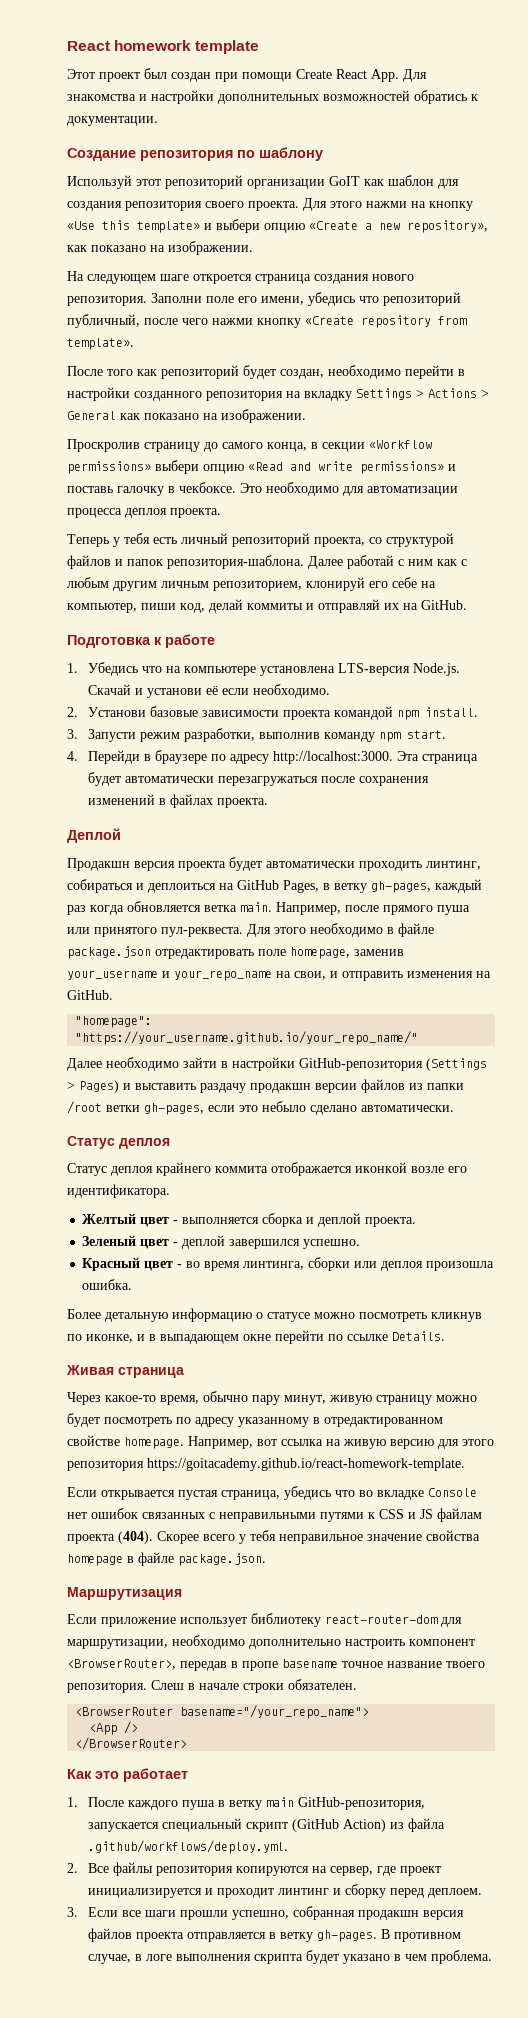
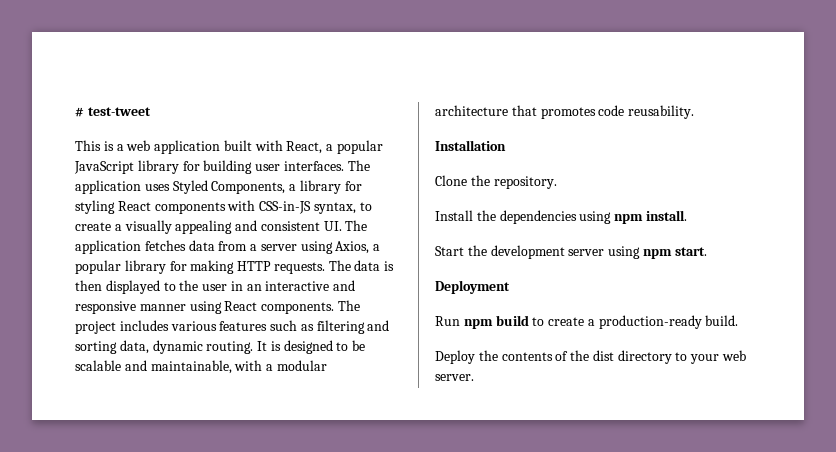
- React homework template
- Этот проект был создан при помощи Create React App. Для знакомства и настройки дополнительных возможностей обратись к документации.
- Создание репозитория по шаблону
- Используй этот репозиторий организации GoIT как шаблон для создания репозитория своего проекта. Для этого нажми на кнопку «Use this template» и выбери опцию «Create a new repository», как показано на изображении.
- На следующем шаге откроется страница создания нового репозитория. Заполни поле его имени, убедись что репозиторий публичный, после чего нажми кнопку «Create repository from template».
- После того как репозиторий будет создан, необходимо перейти в настройки созданного репозитория на вкладку Settings > Actions > General как показано на изображении.
- Проскролив страницу до самого конца, в секции «Workflow permissions» выбери опцию «Read and write permissions» и поставь галочку в чекбоксе. Это необходимо для автоматизации процесса деплоя проекта.
- Теперь у тебя есть личный репозиторий проекта, со структурой файлов и папок репозитория-шаблона. Далее работай с ним как с любым другим личным репозиторием, клонируй его себе на компьютер, пиши код, делай коммиты и отправляй их на GitHub.
- Подготовка к работе
- 1. Убедись что на компьютере установлена LTS-версия Node.js. Скачай и установи её если необходимо.
- 2. Установи базовые зависимости проекта командой npm install.
- 3. Запусти режим разработки, выполнив команду npm start.
- 4. Перейди в браузере по адресу http://localhost:3000. Эта страница будет автоматически перезагружаться после сохранения изменений в файлах проекта.
- Деплой
- Продакшн версия проекта будет автоматически проходить линтинг, собираться и деплоиться на GitHub Pages, в ветку gh-pages, каждый раз когда обновляется ветка main. Например, после прямого пуша или принятого пул-реквеста. Для этого необходимо в файле package.json отредактировать поле homepage, заменив your_username и your_repo_name на свои, и отправить изменения на GitHub.
- "homepage": "https://your_username.github.io/your_repo_name/"
- Далее необходимо зайти в настройки GitHub-репозитория (Settings > Pages) и выставить раздачу продакшн версии файлов из папки /root ветки gh-pages, если это небыло сделано автоматически.
- Статус деплоя
- Статус деплоя крайнего коммита отображается иконкой возле его идентификатора.
- Желтый цвет - выполняется сборка и деплой проекта.
- Зеленый цвет - деплой завершился успешно.
- Красный цвет - во время линтинга, сборки или деплоя произошла ошибка.
- Более детальную информацию о статусе можно посмотреть кликнув по иконке, и в выпадающем окне перейти по ссылке Details.
- Живая страница
- Через какое-то время, обычно пару минут, живую страницу можно будет посмотреть по адресу указанному в отредактированном свойстве homepage. Например, вот ссылка на живую версию для этого репозитория https://goitacademy.github.io/react-homework-template.
- Если открывается пустая страница, убедись что во вкладке Console нет ошибок связанных с неправильными путями к CSS и JS файлам проекта (404). Скорее всего у тебя неправильное значение свойства homepage в файле package.json.
- Маршрутизация
- Если приложение использует библиотеку react-router-dom для маршрутизации, необходимо дополнительно настроить компонент <BrowserRouter>, передав в пропе basename точное название твоего репозитория. Слеш в начале строки обязателен.
- <BrowserRouter basename="/your_repo_name">
- <App />
- </BrowserRouter>
- Как это работает
- 1. После каждого пуша в ветку main GitHub-репозитория, запускается специальный скрипт (GitHub Action) из файла .github/workflows/deploy.yml.
- 2. Все файлы репозитория копируются на сервер, где проект инициализируется и проходит линтинг и сборку перед деплоем.
- 3. Если все шаги прошли успешно, собранная продакшн версия файлов проекта отправляется в ветку gh-pages. В противном случае, в логе выполнения скрипта будет указано в чем проблема.
+ # test-tweet
+ This is a web application built with React, a popular JavaScript library for building user interfaces. The application uses Styled Components, a library for styling React components with CSS-in-JS syntax, to create a visually appealing and consistent UI. The application fetches data from a server using Axios, a popular library for making HTTP requests. The data is then displayed to the user in an interactive and responsive manner using React components. The project includes various features such as filtering and sorting data, dynamic routing. It is designed to be scalable and maintainable, with a modular architecture that promotes code reusability.
+ Installation
+ Clone the repository.
+ Install the dependencies using npm install.
+ Start the development server using npm start.
+ Deployment
+ Run npm build to create a production-ready build.
+ Deploy the contents of the dist directory to your web server.

